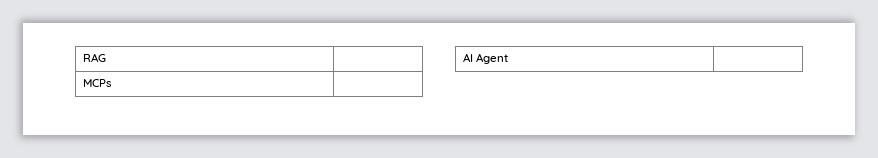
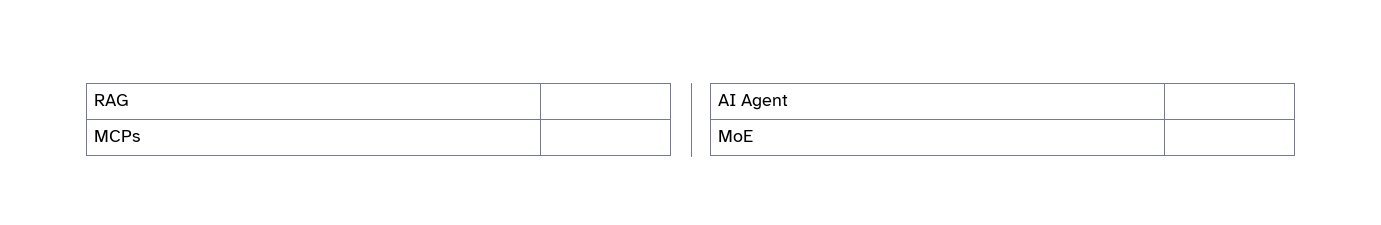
+ MoE |

